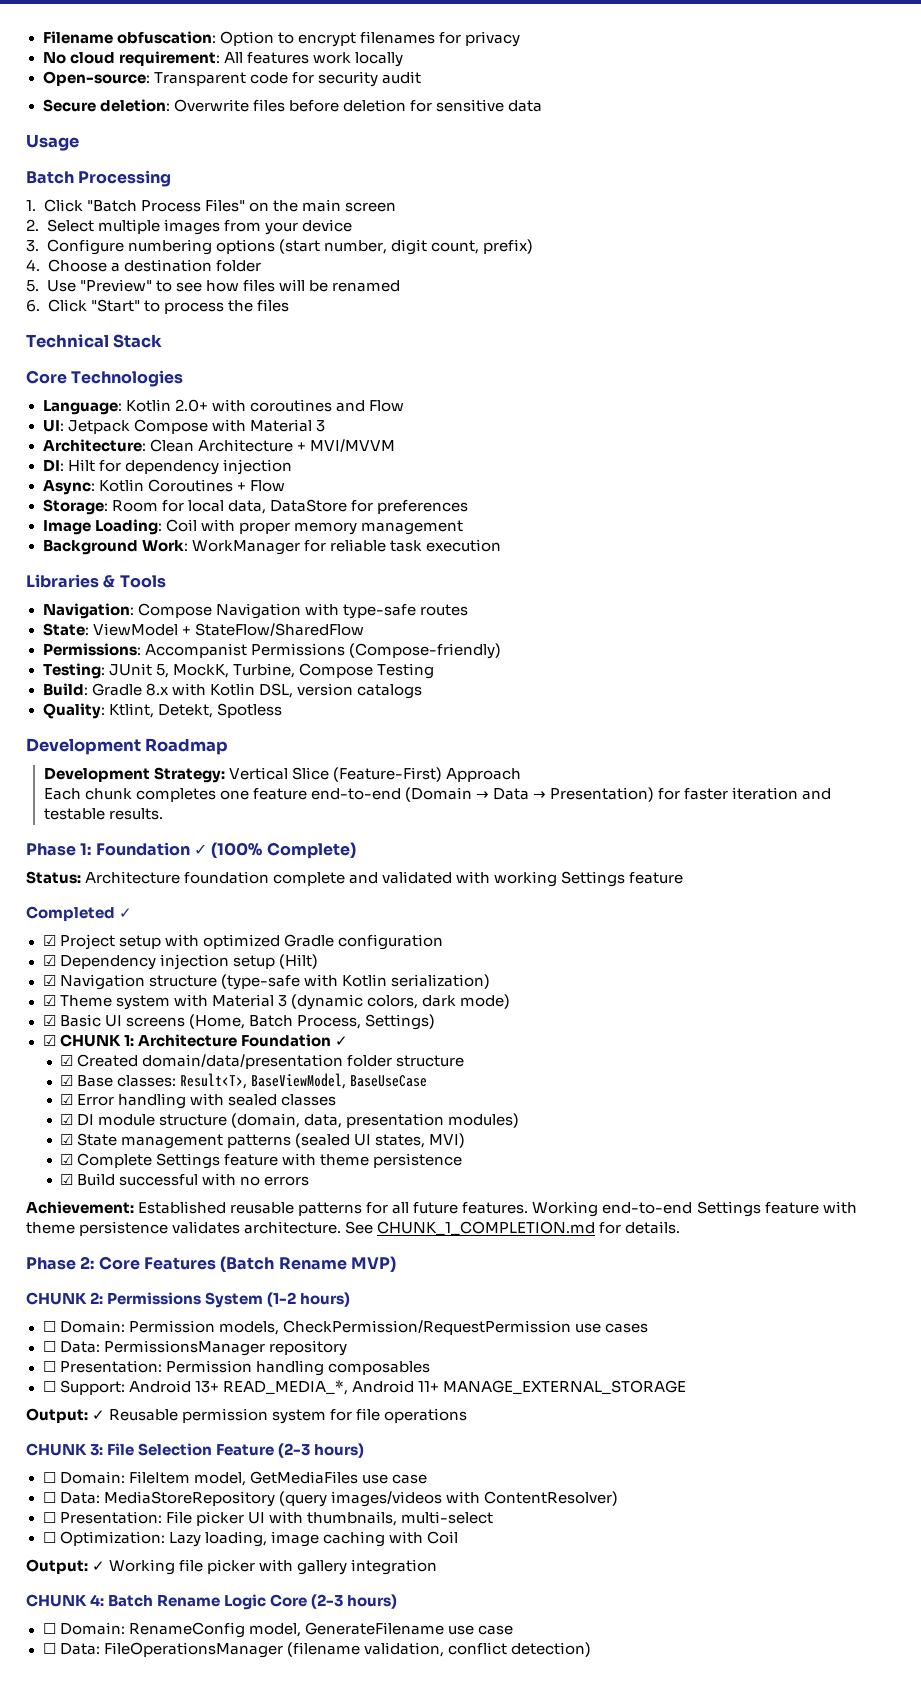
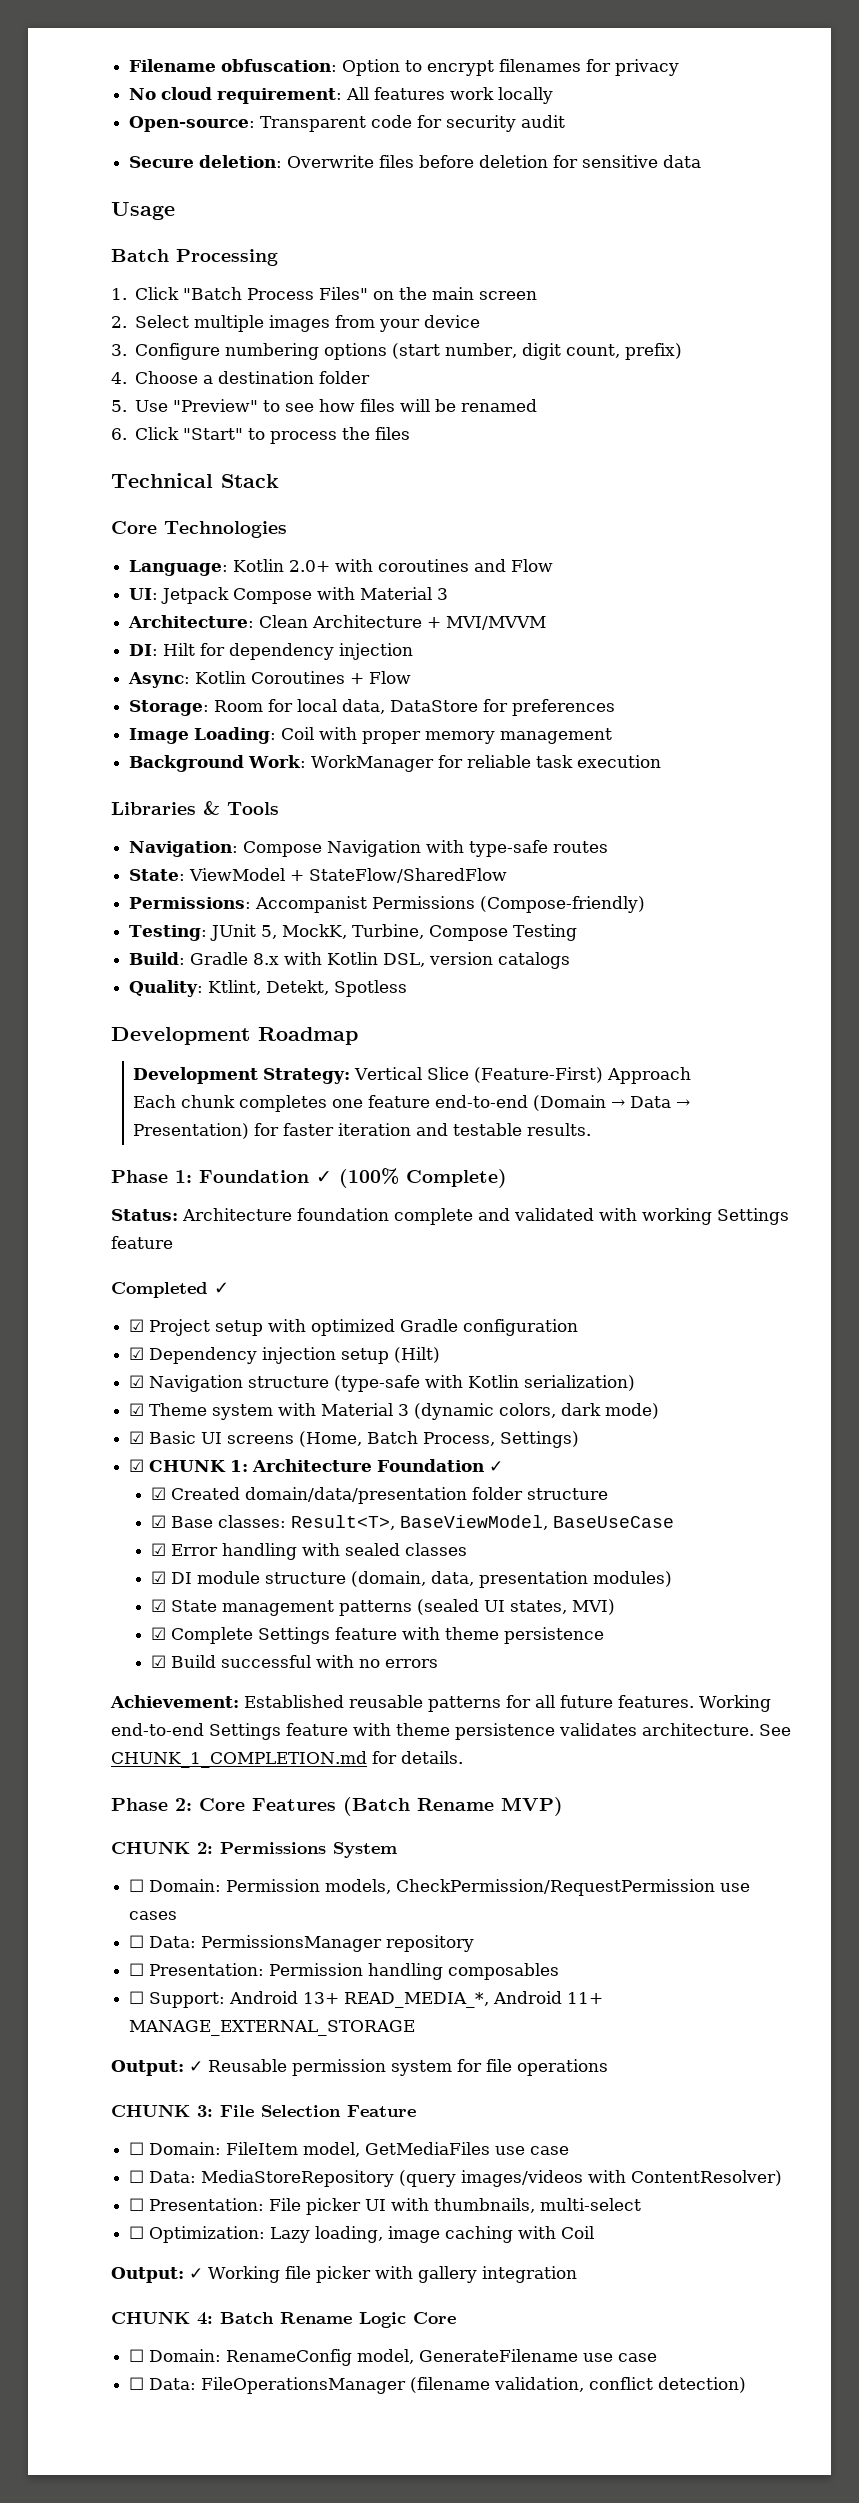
- CHUNK 2: Permissions System (1-2 hours)
+ CHUNK 2: Permissions System
- CHUNK 3: File Selection Feature (2-3 hours)
+ CHUNK 3: File Selection Feature
- CHUNK 4: Batch Rename Logic Core (2-3 hours)
+ CHUNK 4: Batch Rename Logic Core

